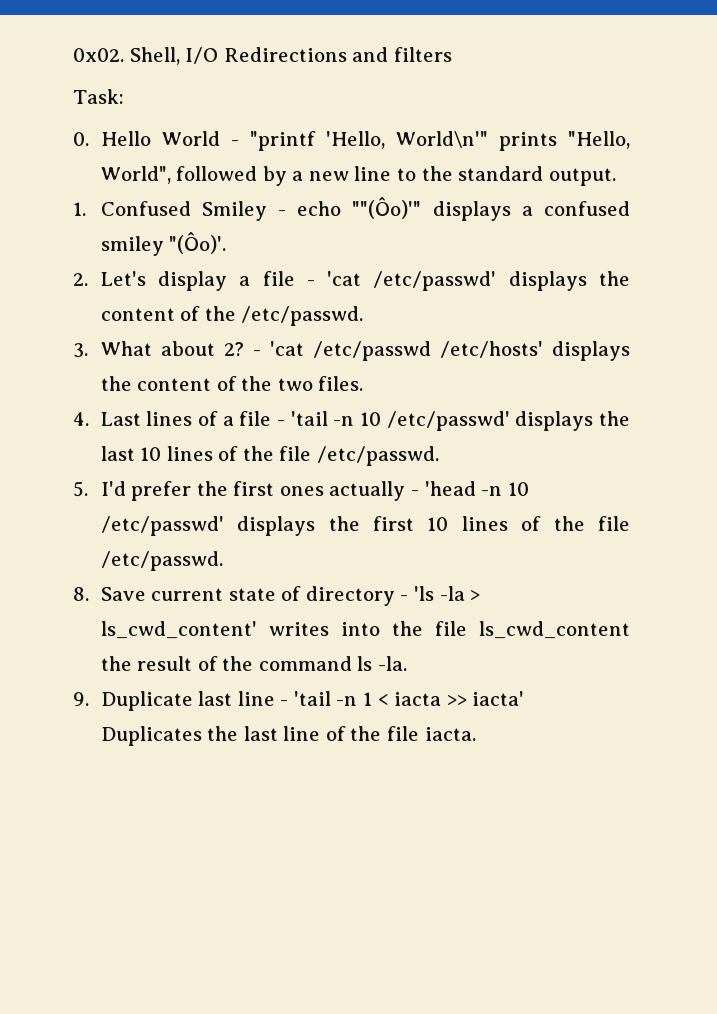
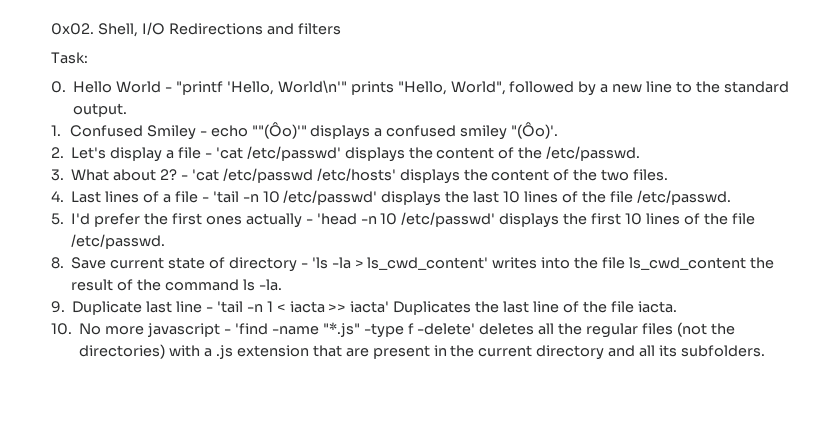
+ 10. No more javascript - 'find -name "*.js" -type f -delete' deletes all the regular files (not the directories) with a .js extension that are present in the current directory and all its subfolders.

